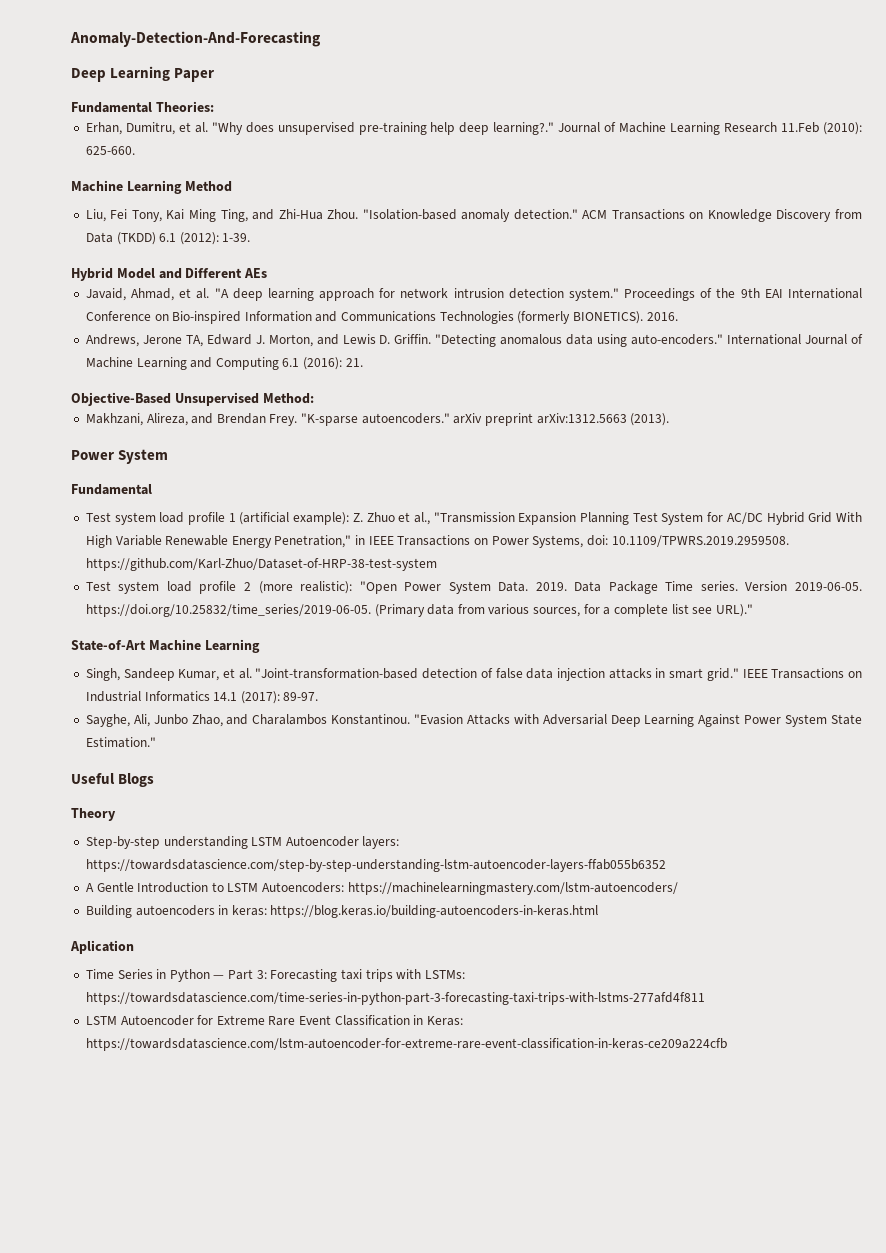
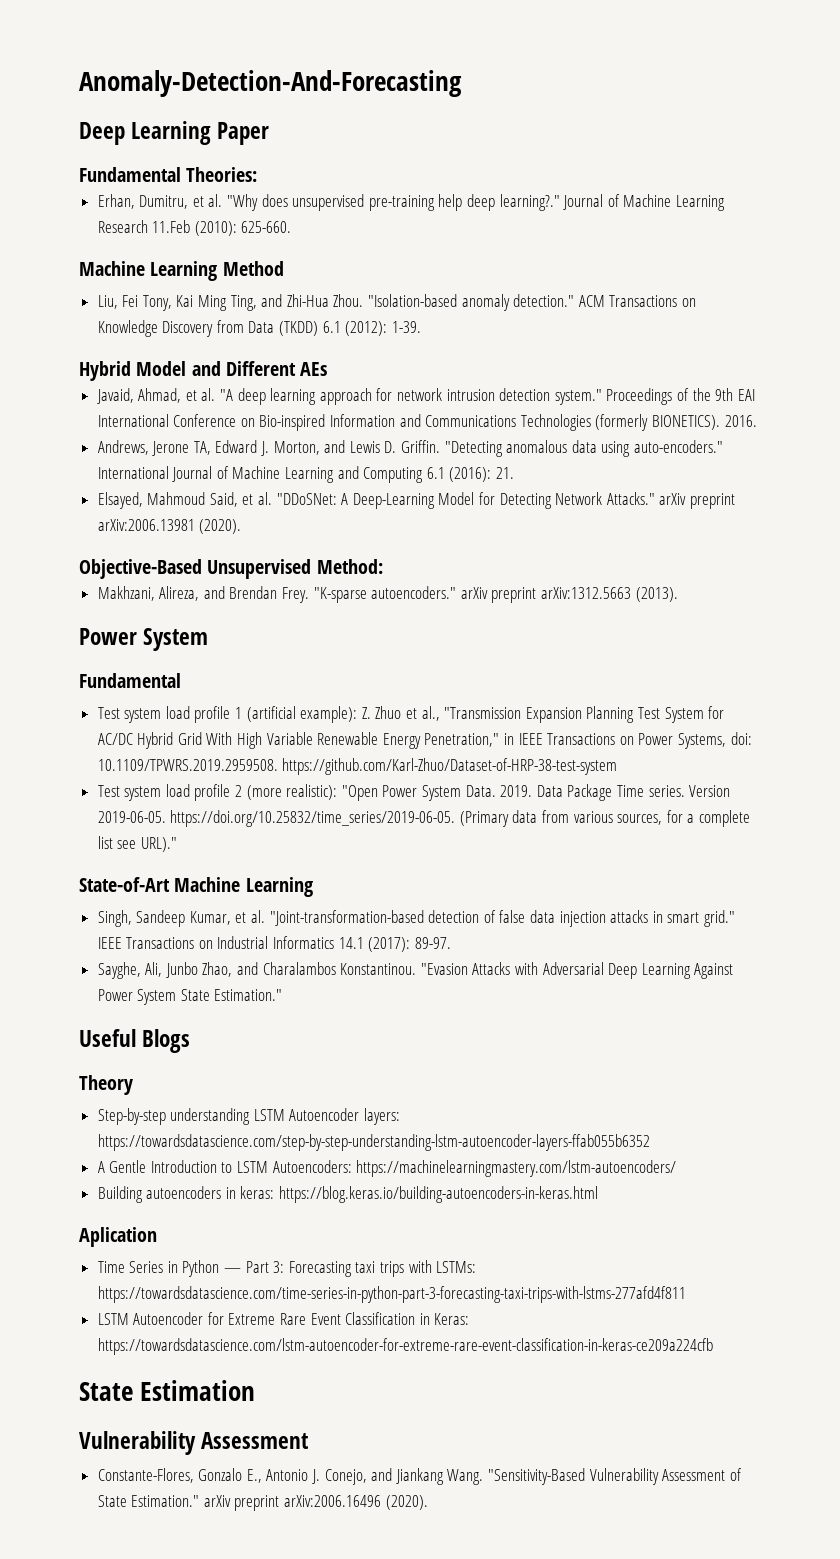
+ Elsayed, Mahmoud Said, et al. "DDoSNet: A Deep-Learning Model for Detecting Network Attacks." arXiv preprint arXiv:2006.13981 (2020).
+ State Estimation
+ Vulnerability Assessment
+ Constante-Flores, Gonzalo E., Antonio J. Conejo, and Jiankang Wang. "Sensitivity-Based Vulnerability Assessment of State Estimation." arXiv preprint arXiv:2006.16496 (2020).

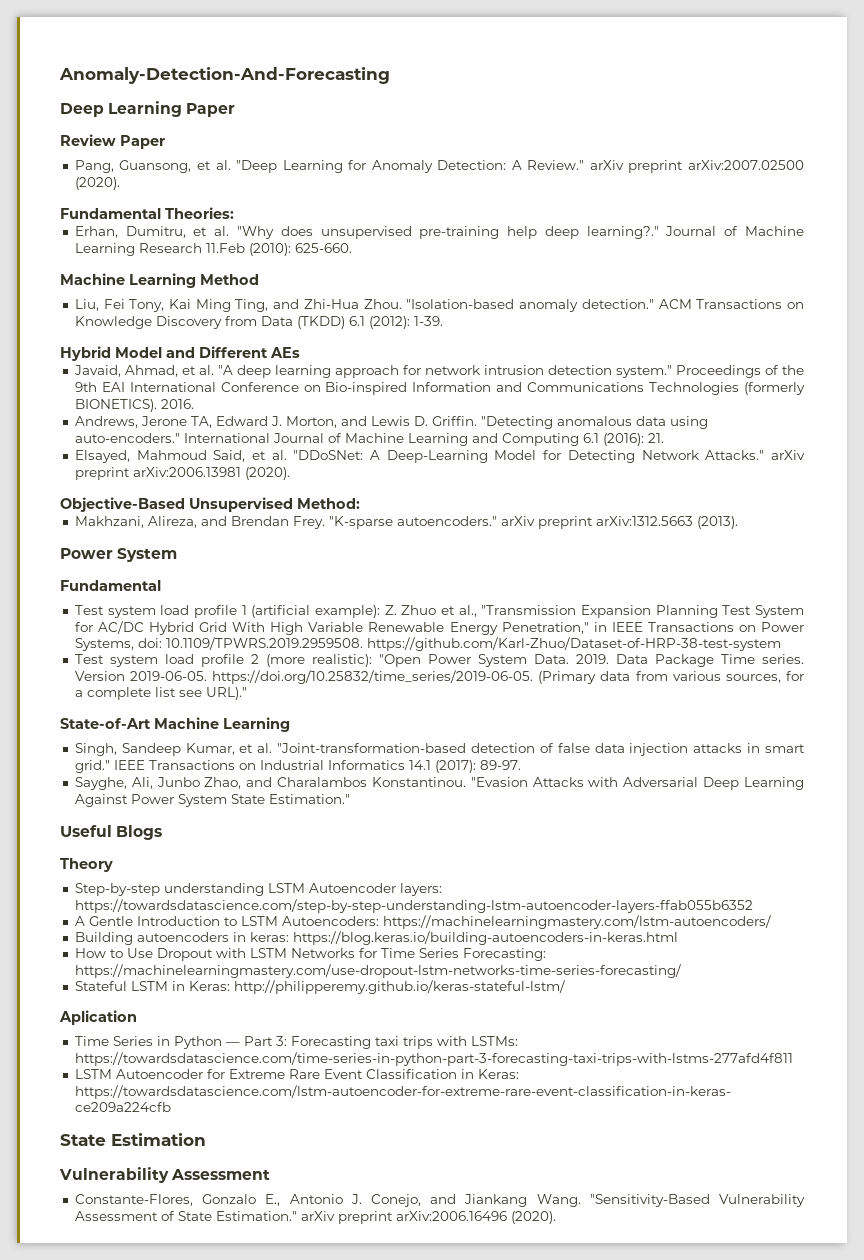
+ Review Paper
+ Pang, Guansong, et al. "Deep Learning for Anomaly Detection: A Review." arXiv preprint arXiv:2007.02500 (2020).
+ How to Use Dropout with LSTM Networks for Time Series Forecasting: https://machinelearningmastery.com/use-dropout-lstm-networks-time-series-forecasting/
+ Stateful LSTM in Keras: http://philipperemy.github.io/keras-stateful-lstm/

